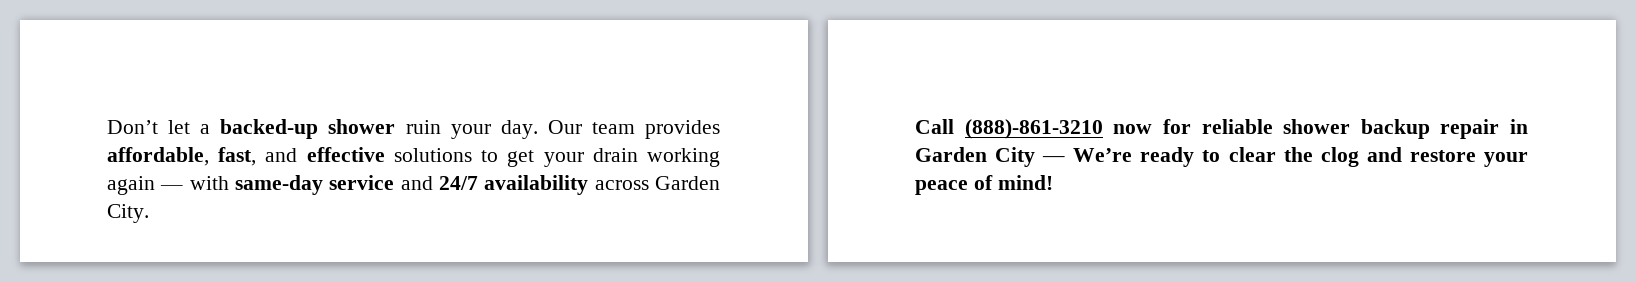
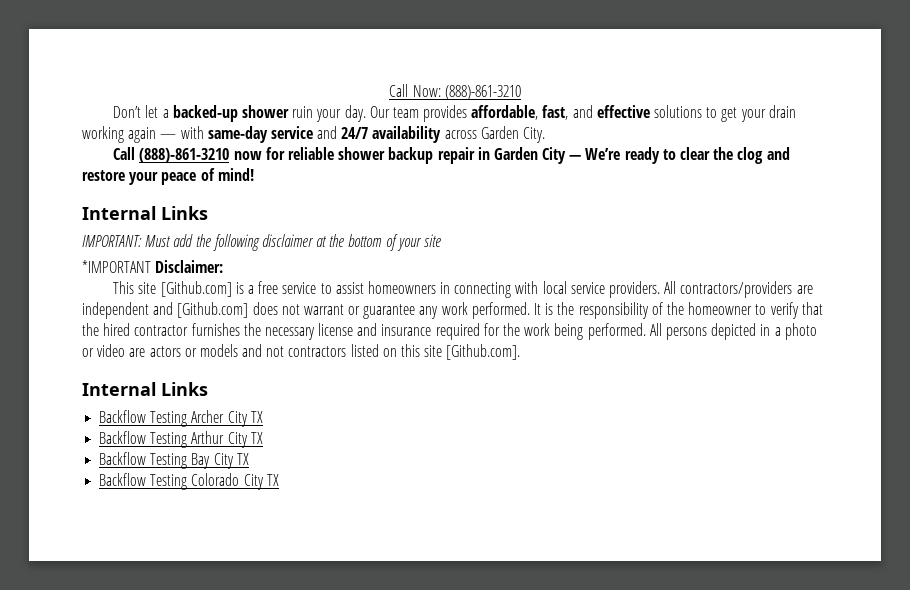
+ Call Now: (888)-861-3210
  Call (888)-861-3210 now for reliable shower backup repair in Garden City — We’re ready to clear the clog and restore your peace of mind!
+ Internal Links
+ IMPORTANT: Must add the following disclaimer at the bottom of your site
+ *IMPORTANT Disclaimer:
+ This site [Github.com] is a free service to assist homeowners in connecting with local service providers. All contractors/providers are independent and [Github.com] does not warrant or guarantee any work performed. It is the responsibility of the homeowner to verify that the hired contractor furnishes the necessary license and insurance required for the work being performed. All persons depicted in a photo or video are actors or models and not contractors listed on this site [Github.com].
+ Internal Links
+ Backflow Testing Archer City TX
+ Backflow Testing Arthur City TX
+ Backflow Testing Bay City TX
+ Backflow Testing Colorado City TX

